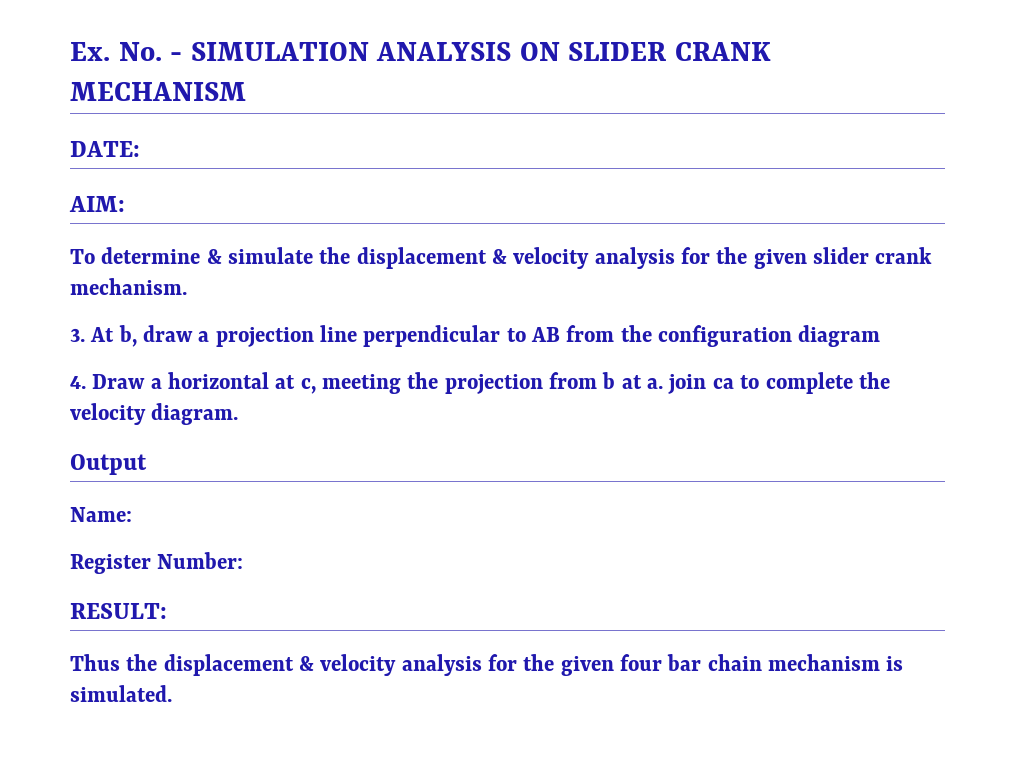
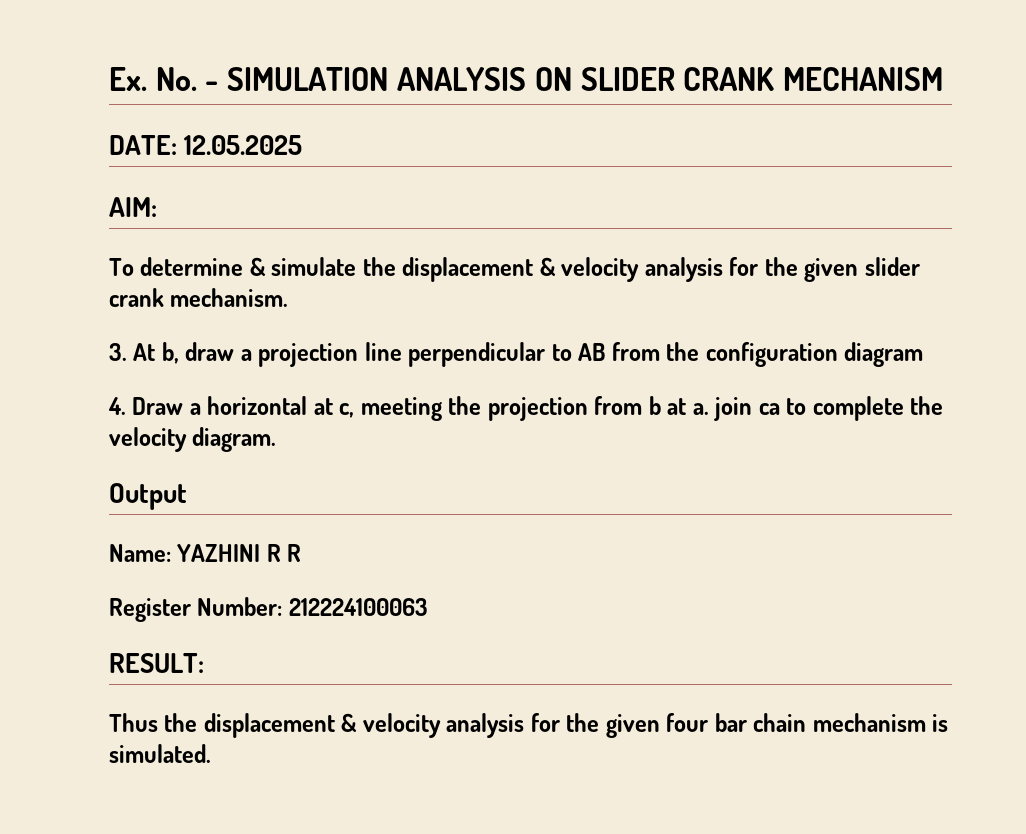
- DATE:
+ DATE: 12.05.2025
- Name:
+ Name: YAZHINI R R
- Register Number:
+ Register Number: 212224100063

